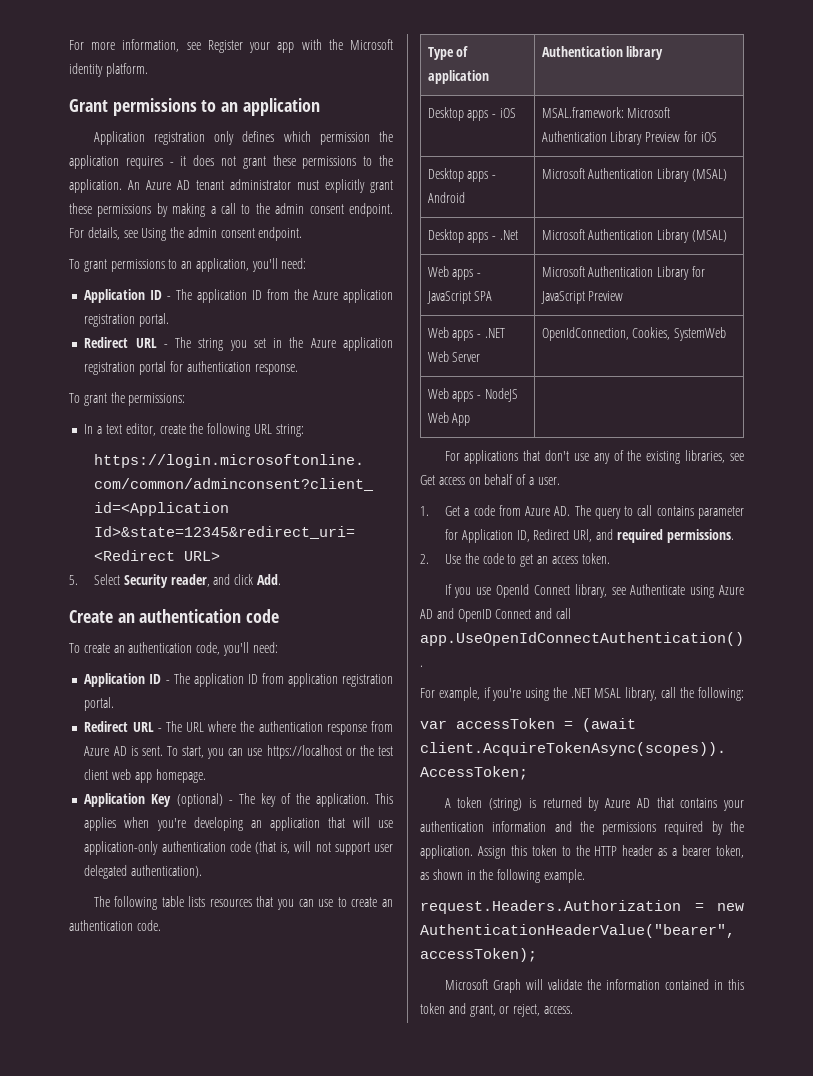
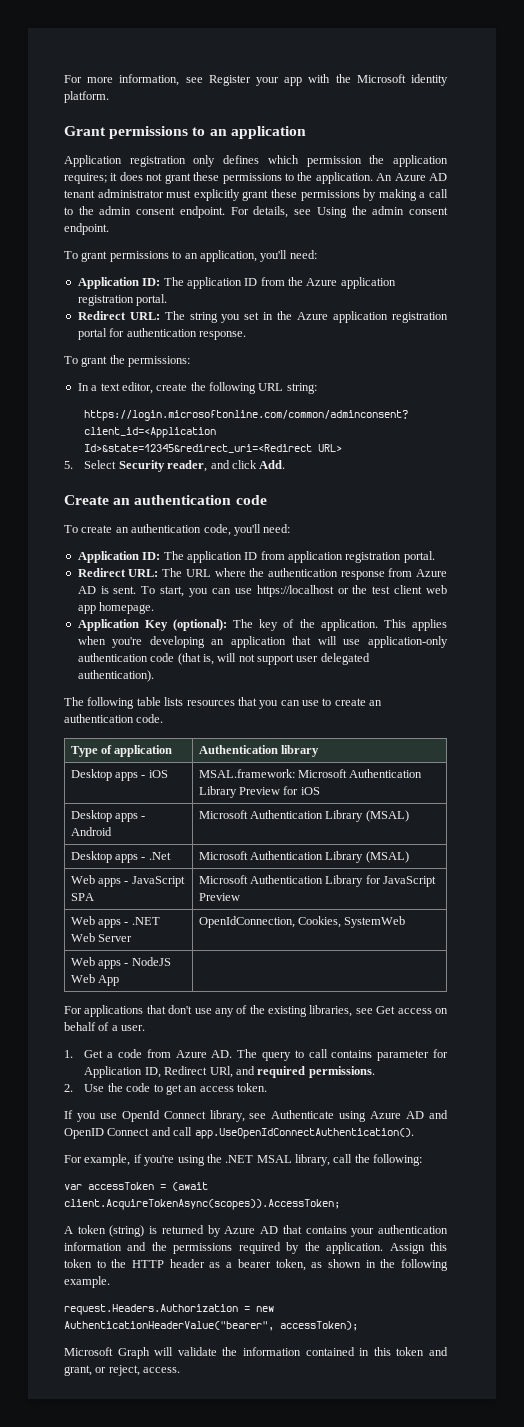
- Application registration only defines which permission the application requires - it does not grant these permissions to the application.
+ Application registration only defines which permission the application requires; it does not grant these permissions to the application.
- Application ID - The application ID from the Azure application registration portal.
+ Application ID: The application ID from the Azure application registration portal.
- Redirect URL - The string you set in the Azure application registration portal for authentication response.
+ Redirect URL: The string you set in the Azure application registration portal for authentication response.
- Application ID - The application ID from application registration portal.
+ Application ID: The application ID from application registration portal.
- Redirect URL - The URL where the authentication response from Azure AD is sent.
+ Redirect URL: The URL where the authentication response from Azure AD is sent.
- Application Key (optional) - The key of the application.
+ Application Key (optional): The key of the application.

